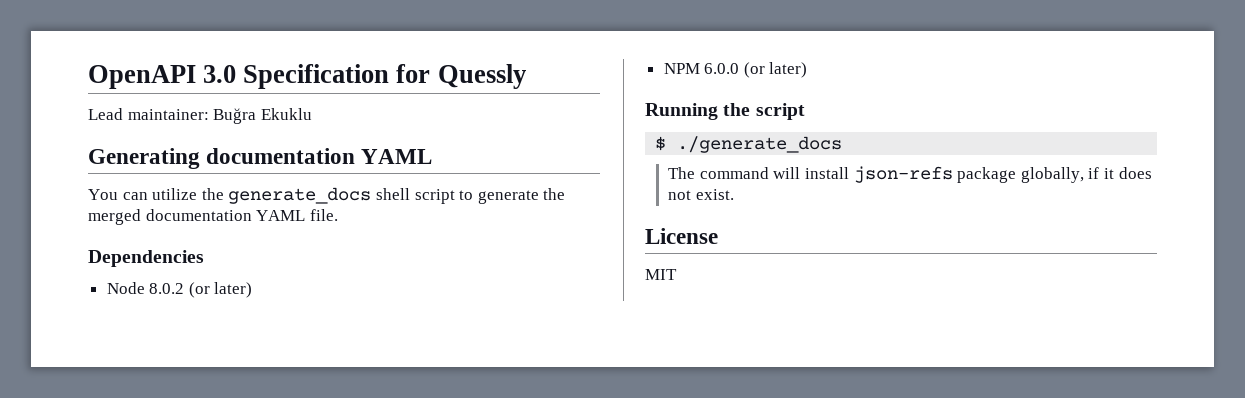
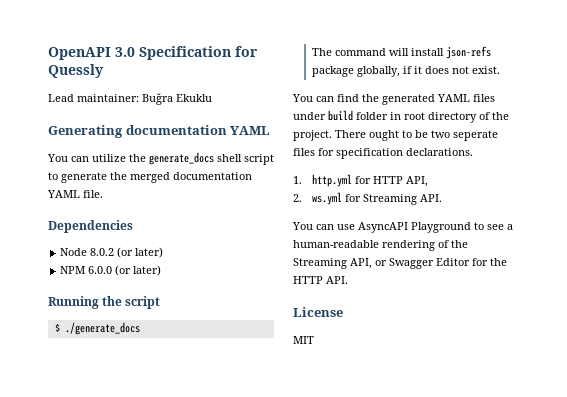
+ You can find the generated YAML files under build folder in root directory of the project. There ought to be two seperate files for specification declarations.
+ 1. http.yml for HTTP API,
+ 2. ws.yml for Streaming API.
+ You can use AsyncAPI Playground to see a human-readable rendering of the Streaming API, or Swagger Editor for the HTTP API.

